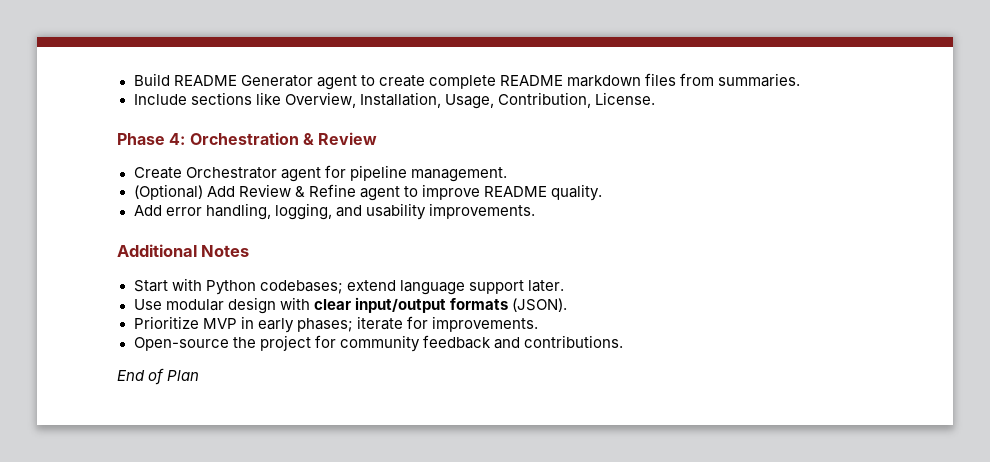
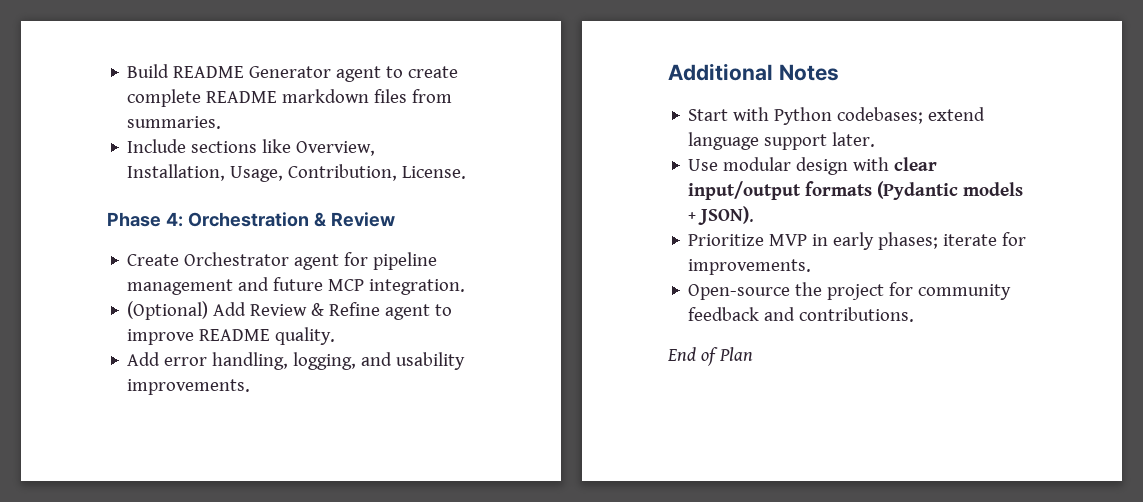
- Create Orchestrator agent for pipeline management.
+ Create Orchestrator agent for pipeline management and future MCP integration.
- Use modular design with clear input/output formats (JSON).
+ Use modular design with clear input/output formats (Pydantic models + JSON).

